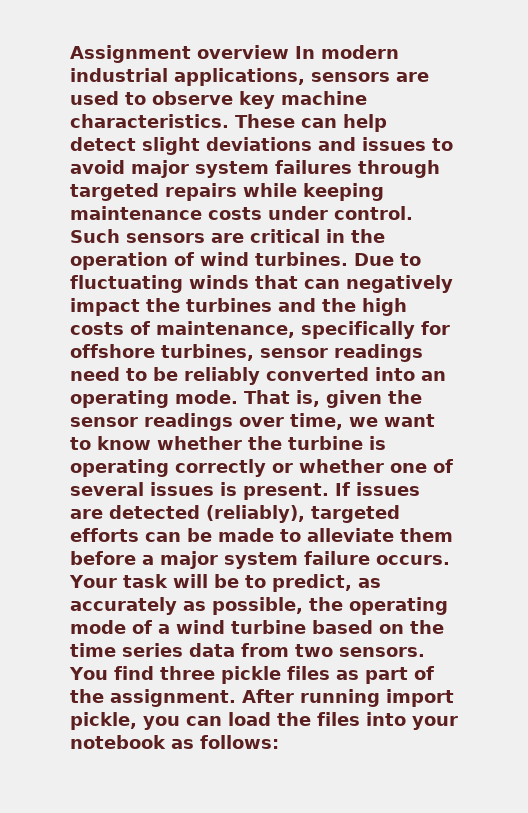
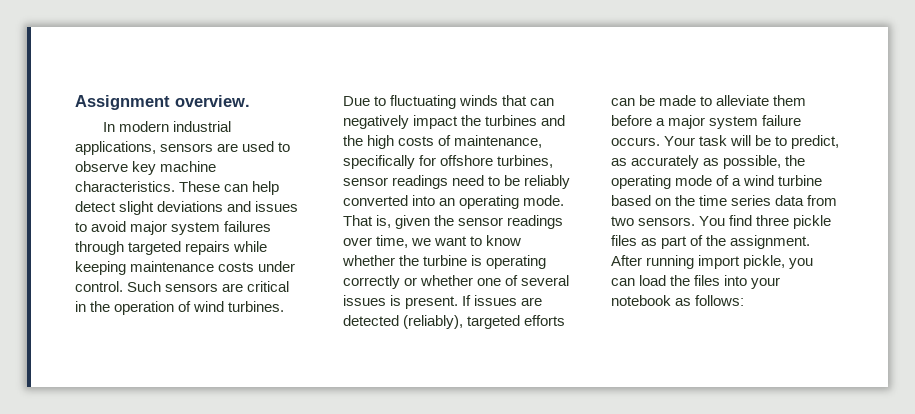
- Assignment overview In modern industrial applications, sensors are used to observe key machine characteristics.
+ Assignment overview.
+ In modern industrial applications, sensors are used to observe key machine characteristics.

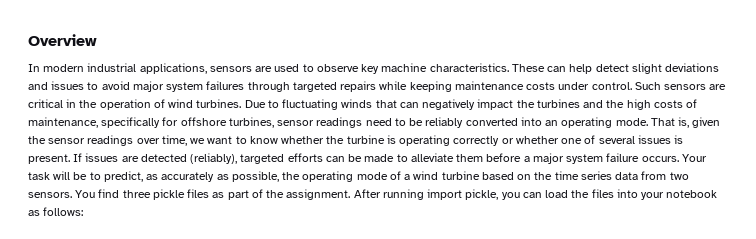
- Assignment overview.
+ Overview

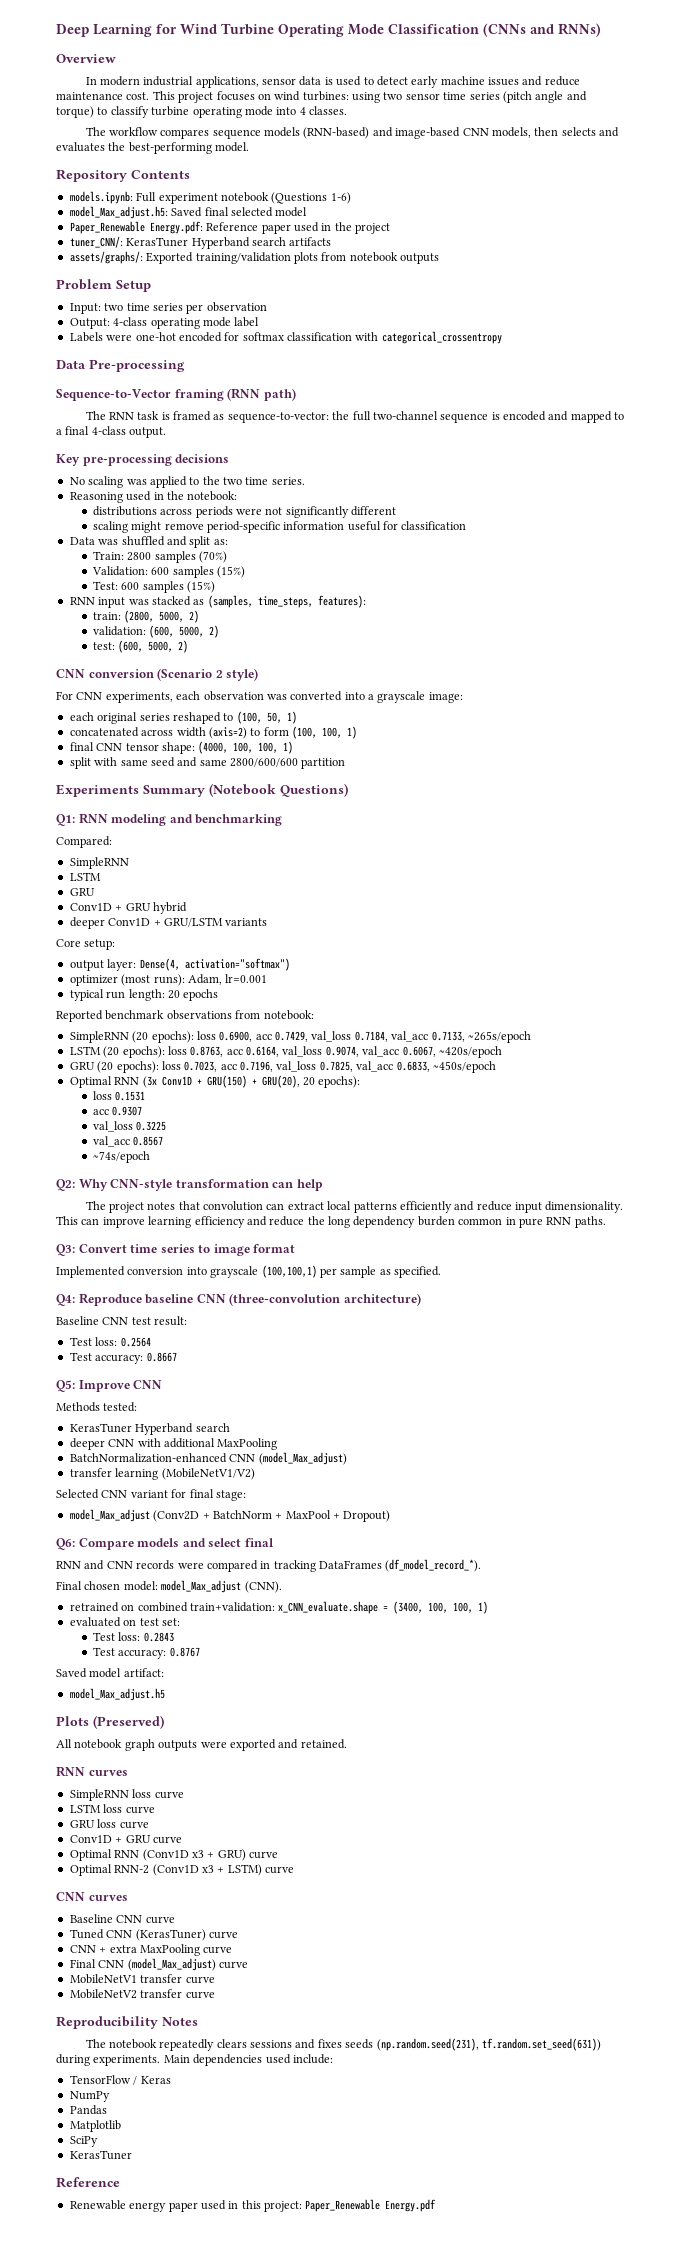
+ Deep Learning for Wind Turbine Operating Mode Classification (CNNs and RNNs)
- In modern industrial applications, sensors are used to observe key machine characteristics. These can help detect slight deviations and issues to avoid major system failures through targeted repairs while keeping maintenance costs under control. Such sensors are critical in the operation of wind turbines. Due to fluctuating winds that can negatively impact the turbines and the high costs of maintenance, specifically for offshore turbines, sensor readings need to be reliably converted into an operating mode. That is, given the sensor readings over time, we want to know whether the turbine is operating correctly or whether one of several issues is present. If issues are detected (reliably), targeted efforts can be made to alleviate them before a major system failure occurs. Your task will be to predict, as accurately as possible, the operating mode of a wind turbine based on the time series data from two sensors. You find three pickle files as part of the assignment. After running import pickle, you can load the files into your notebook as follows:
+ In modern industrial applications, sensor data is used to detect early machine issues and reduce maintenance cost. This project focuses on wind turbines: using two sensor time series (pitch angle and torque) to classify turbine operating mode into 4 classes.
+ The workflow compares sequence models (RNN-based) and image-based CNN models, then selects and evaluates the best-performing model.
+ Repository Contents
+ models.ipynb: Full experiment notebook (Questions 1-6)
+ model_Max_adjust.h5: Saved final selected model
+ Paper_Renewable Energy.pdf: Reference paper used in the project
+ tuner_CNN/: KerasTuner Hyperband search artifacts
+ assets/graphs/: Exported training/validation plots from notebook outputs
+ Problem Setup
+ Input: two time series per observation
+ Output: 4-class operating mode label
+ Labels were one-hot encoded for softmax classification with categorical_crossentropy
+ Data Pre-processing
+ Sequence-to-Vector framing (RNN path)
+ The RNN task is framed as sequence-to-vector: the full two-channel sequence is encoded and mapped to a final 4-class output.
+ Key pre-processing decisions
+ No scaling was applied to the two time series.
+ Reasoning used in the notebook:
+ distributions across periods were not significantly different
+ scaling might remove period-specific information useful for classification
+ Data was shuffled and split as:
+ Train: 2800 samples (70%)
+ Validation: 600 samples (15%)
+ Test: 600 samples (15%)
+ RNN input was stacked as (samples, time_steps, features):
+ train: (2800, 5000, 2)
+ validation: (600, 5000, 2)
+ test: (600, 5000, 2)
+ CNN conversion (Scenario 2 style)
+ For CNN experiments, each observation was converted into a grayscale image:
+ each original series reshaped to (100, 50, 1)
+ concatenated across width (axis=2) to form (100, 100, 1)
+ final CNN tensor shape: (4000, 100, 100, 1)
+ split with same seed and same 2800/600/600 partition
+ Experiments Summary (Notebook Questions)
+ Q1: RNN modeling and benchmarking
+ Compared:
+ SimpleRNN
+ LSTM
+ GRU
+ Conv1D + GRU hybrid
+ deeper Conv1D + GRU/LSTM variants
+ Core setup:
+ output layer: Dense(4, activation="softmax")
+ optimizer (most runs): Adam, lr=0.001
+ typical run length: 20 epochs
+ Reported benchmark observations from notebook:
+ SimpleRNN (20 epochs): loss 0.6900, acc 0.7429, val_loss 0.7184, val_acc 0.7133, ~265s/epoch
+ LSTM (20 epochs): loss 0.8763, acc 0.6164, val_loss 0.9074, val_acc 0.6067, ~420s/epoch
+ GRU (20 epochs): loss 0.7023, acc 0.7196, val_loss 0.7825, val_acc 0.6833, ~450s/epoch
+ Optimal RNN (3x Conv1D + GRU(150) + GRU(20), 20 epochs):
+ loss 0.1531
+ acc 0.9307
+ val_loss 0.3225
+ val_acc 0.8567
+ ~74s/epoch
+ Q2: Why CNN-style transformation can help
+ The project notes that convolution can extract local patterns efficiently and reduce input dimensionality. This can improve learning efficiency and reduce the long dependency burden common in pure RNN paths.
+ Q3: Convert time series to image format
+ Implemented conversion into grayscale (100,100,1) per sample as specified.
+ Q4: Reproduce baseline CNN (three-convolution architecture)
+ Baseline CNN test result:
+ Test loss: 0.2564
+ Test accuracy: 0.8667
+ Q5: Improve CNN
+ Methods tested:
+ KerasTuner Hyperband search
+ deeper CNN with additional MaxPooling
+ BatchNormalization-enhanced CNN (model_Max_adjust)
+ transfer learning (MobileNetV1/V2)
+ Selected CNN variant for final stage:
+ model_Max_adjust (Conv2D + BatchNorm + MaxPool + Dropout)
+ Q6: Compare models and select final
+ RNN and CNN records were compared in tracking DataFrames (df_model_record_*).
+ Final chosen model: model_Max_adjust (CNN).
+ retrained on combined train+validation: x_CNN_evaluate.shape = (3400, 100, 100, 1)
+ evaluated on test set:
+ Test loss: 0.2843
+ Test accuracy: 0.8767
+ Saved model artifact:
+ model_Max_adjust.h5
+ Plots (Preserved)
+ All notebook graph outputs were exported and retained.
+ RNN curves
+ SimpleRNN loss curve
+ LSTM loss curve
+ GRU loss curve
+ Conv1D + GRU curve
+ Optimal RNN (Conv1D x3 + GRU) curve
+ Optimal RNN-2 (Conv1D x3 + LSTM) curve
+ CNN curves
+ Baseline CNN curve
+ Tuned CNN (KerasTuner) curve
+ CNN + extra MaxPooling curve
+ Final CNN (model_Max_adjust) curve
+ MobileNetV1 transfer curve
+ MobileNetV2 transfer curve
+ Reproducibility Notes
+ The notebook repeatedly clears sessions and fixes seeds (np.random.seed(231), tf.random.set_seed(631)) during experiments. Main dependencies used include:
+ TensorFlow / Keras
+ NumPy
+ Pandas
+ Matplotlib
+ SciPy
+ KerasTuner
+ Reference
+ Renewable energy paper used in this project: Paper_Renewable Energy.pdf

